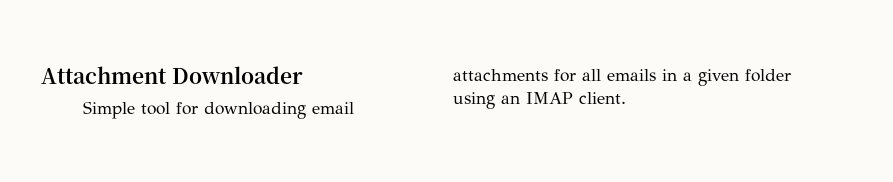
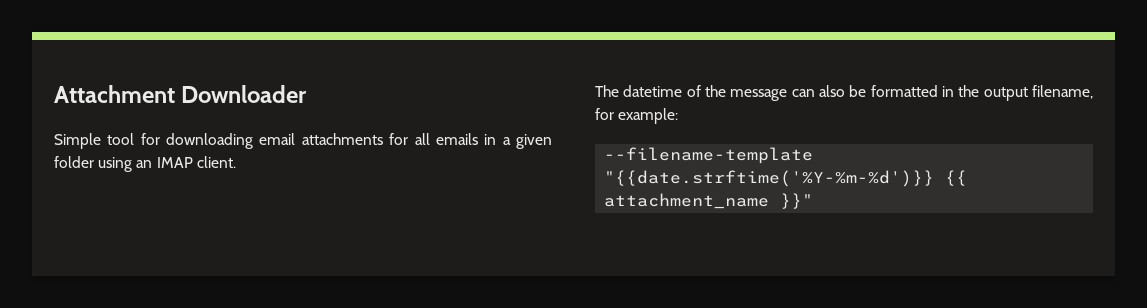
+ The datetime of the message can also be formatted in the output filename, for example:
+ --filename-template "{{date.strftime('%Y-%m-%d')}} {{ attachment_name }}"

